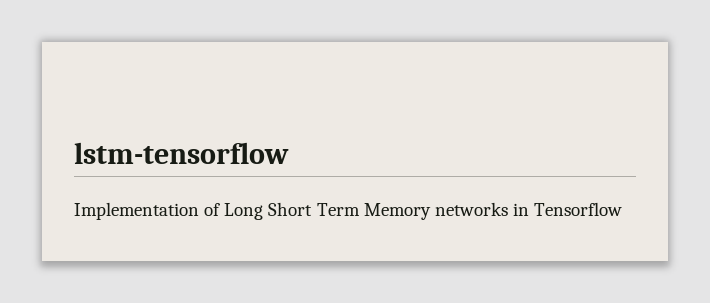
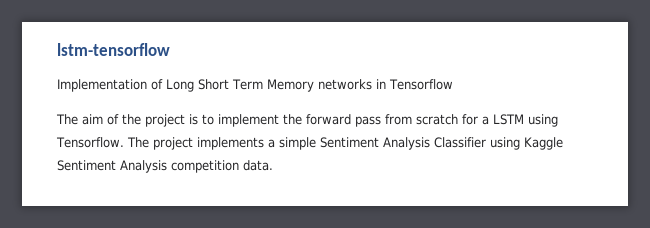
+ The aim of the project is to implement the forward pass from scratch for a LSTM using Tensorflow. The project implements a simple Sentiment Analysis Classifier using Kaggle Sentiment Analysis competition data.

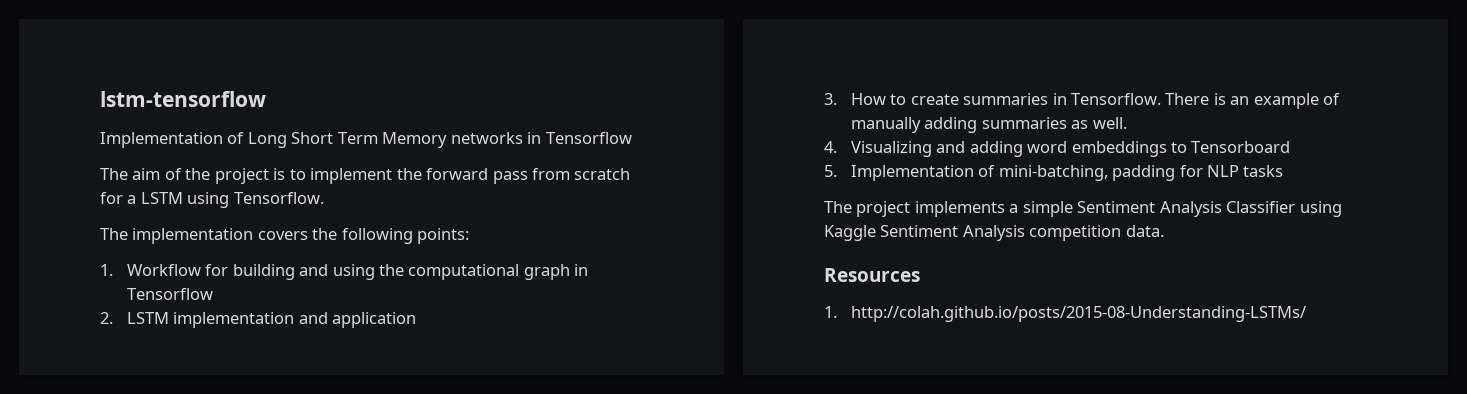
- The aim of the project is to implement the forward pass from scratch for a LSTM using Tensorflow. The project implements a simple Sentiment Analysis Classifier using Kaggle Sentiment Analysis competition data.
+ The aim of the project is to implement the forward pass from scratch for a LSTM using Tensorflow.
+ The implementation covers the following points:
+ 1. Workflow for building and using the computational graph in Tensorflow
+ 2. LSTM implementation and application
+ 3. How to create summaries in Tensorflow. There is an example of manually adding summaries as well.
+ 4. Visualizing and adding word embeddings to Tensorboard
+ 5. Implementation of mini-batching, padding for NLP tasks
+ The project implements a simple Sentiment Analysis Classifier using Kaggle Sentiment Analysis competition data.
+ Resources
+ 1. http://colah.github.io/posts/2015-08-Understanding-LSTMs/

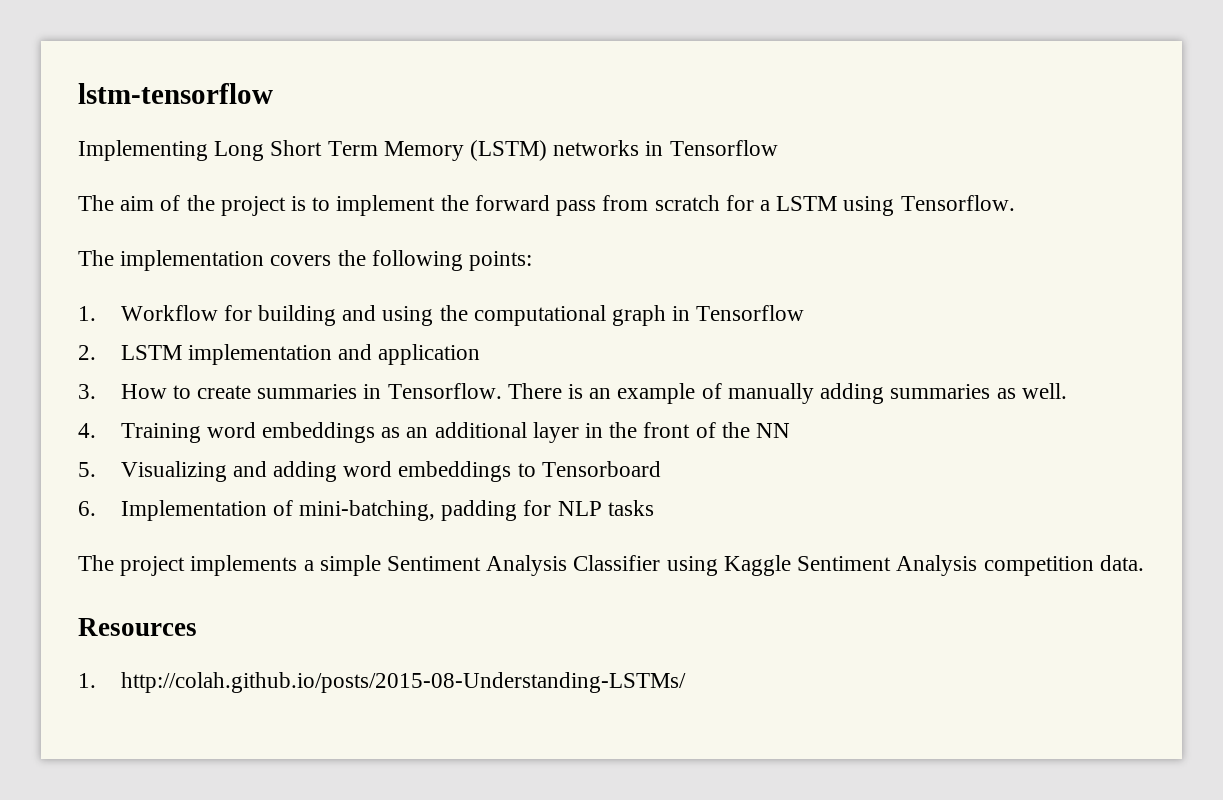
- Implementation of Long Short Term Memory networks in Tensorflow
+ Implementing Long Short Term Memory (LSTM) networks in Tensorflow
- 4. Visualizing and adding word embeddings to Tensorboard
+ 4. Training word embeddings as an additional layer in the front of the NN
+ 5. Visualizing and adding word embeddings to Tensorboard
- 5. Implementation of mini-batching, padding for NLP tasks
+ 6. Implementation of mini-batching, padding for NLP tasks

